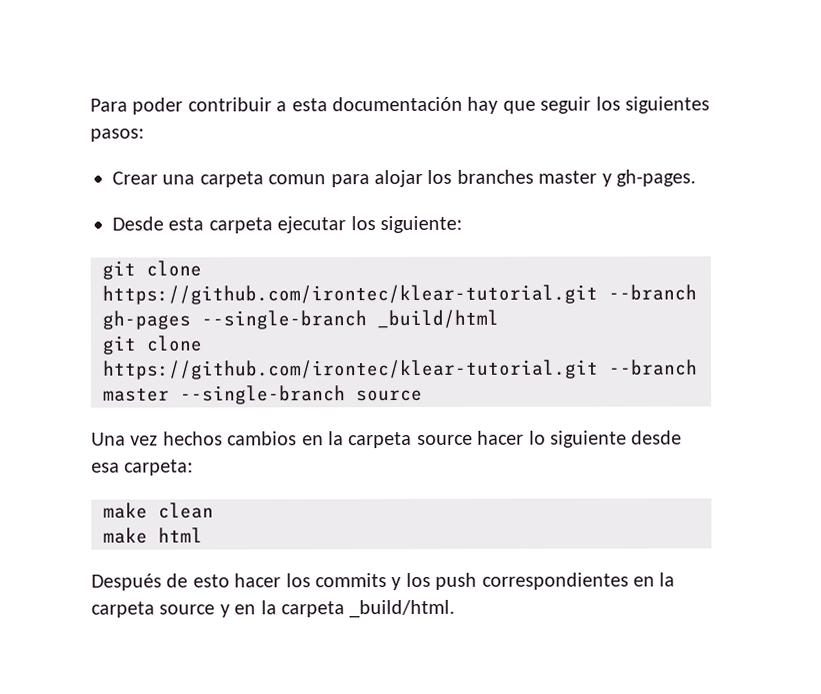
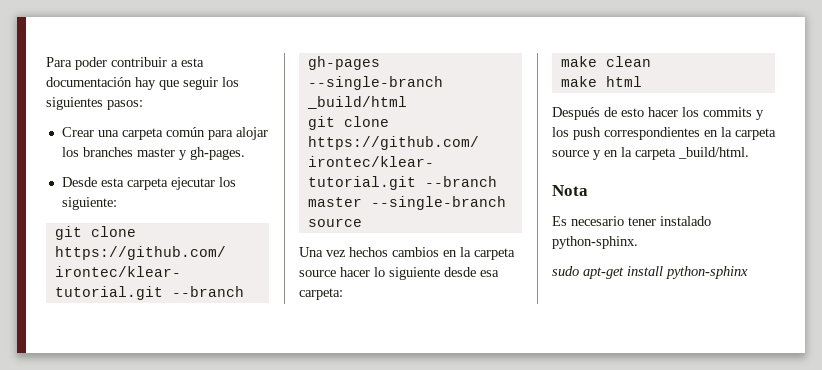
- Crear una carpeta comun para alojar los branches master y gh-pages.
+ Crear una carpeta común para alojar los branches master y gh-pages.
+ Nota
+ Es necesario tener instalado python-sphinx.
+ sudo apt-get install python-sphinx

